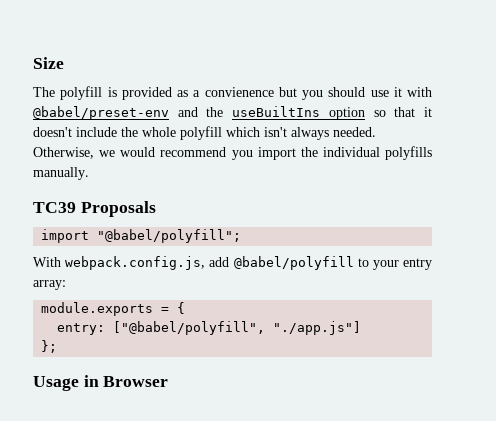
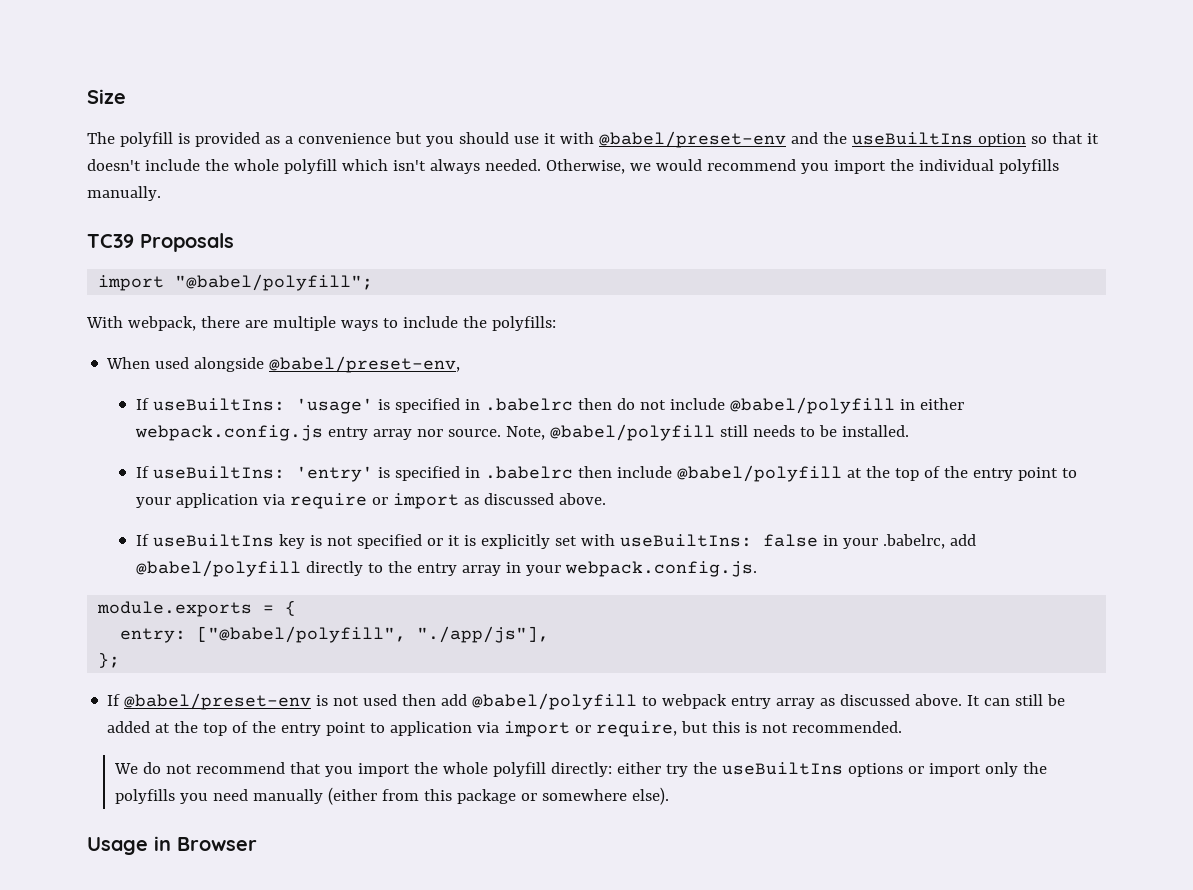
- The polyfill is provided as a convienence but you should use it with @babel/preset-env and the useBuiltIns option so that it doesn't include the whole polyfill which isn't always needed.
+ The polyfill is provided as a convenience but you should use it with @babel/preset-env and the useBuiltIns option so that it doesn't include the whole polyfill which isn't always needed.
- With webpack.config.js, add @babel/polyfill to your entry array:
+ With webpack, there are multiple ways to include the polyfills:
+ When used alongside @babel/preset-env,
+ If useBuiltIns: 'usage' is specified in .babelrc then do not include @babel/polyfill in either webpack.config.js entry array nor source. Note, @babel/polyfill still needs to be installed.
+ If useBuiltIns: 'entry' is specified in .babelrc then include @babel/polyfill at the top of the entry point to your application via require or import as discussed above.
+ If useBuiltIns key is not specified or it is explicitly set with useBuiltIns: false in your .babelrc, add @babel/polyfill directly to the entry array in your webpack.config.js.
- entry: ["@babel/polyfill", "./app.js"]
+ entry: ["@babel/polyfill", "./app/js"],
+ If @babel/preset-env is not used then add @babel/polyfill to webpack entry array as discussed above. It can still be added at the top of the entry point to application via import or require, but this is not recommended.
+ We do not recommend that you import the whole polyfill directly: either try the useBuiltIns options or import only the polyfills you need manually (either from this package or somewhere else).

